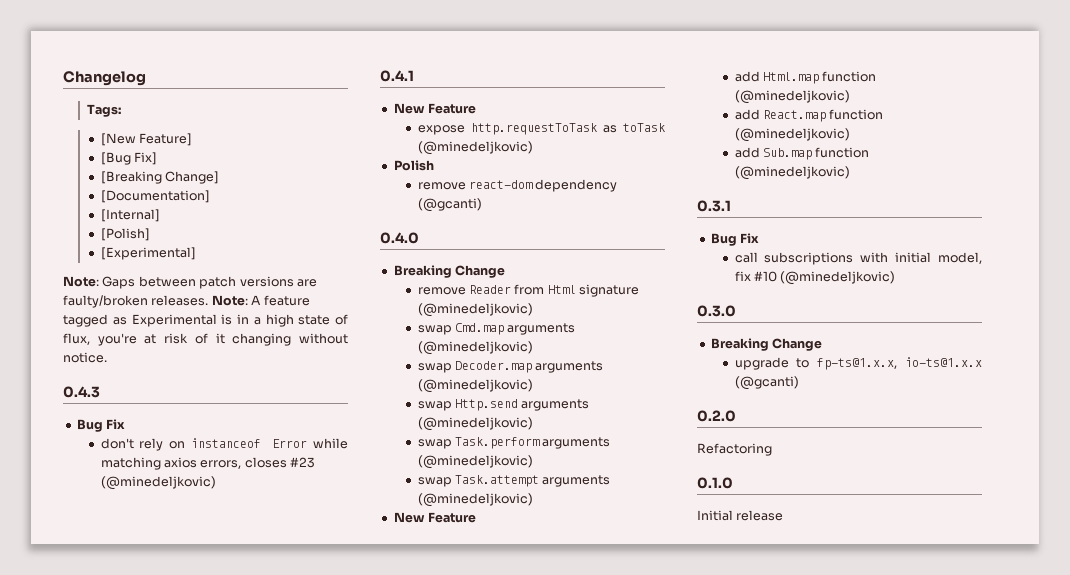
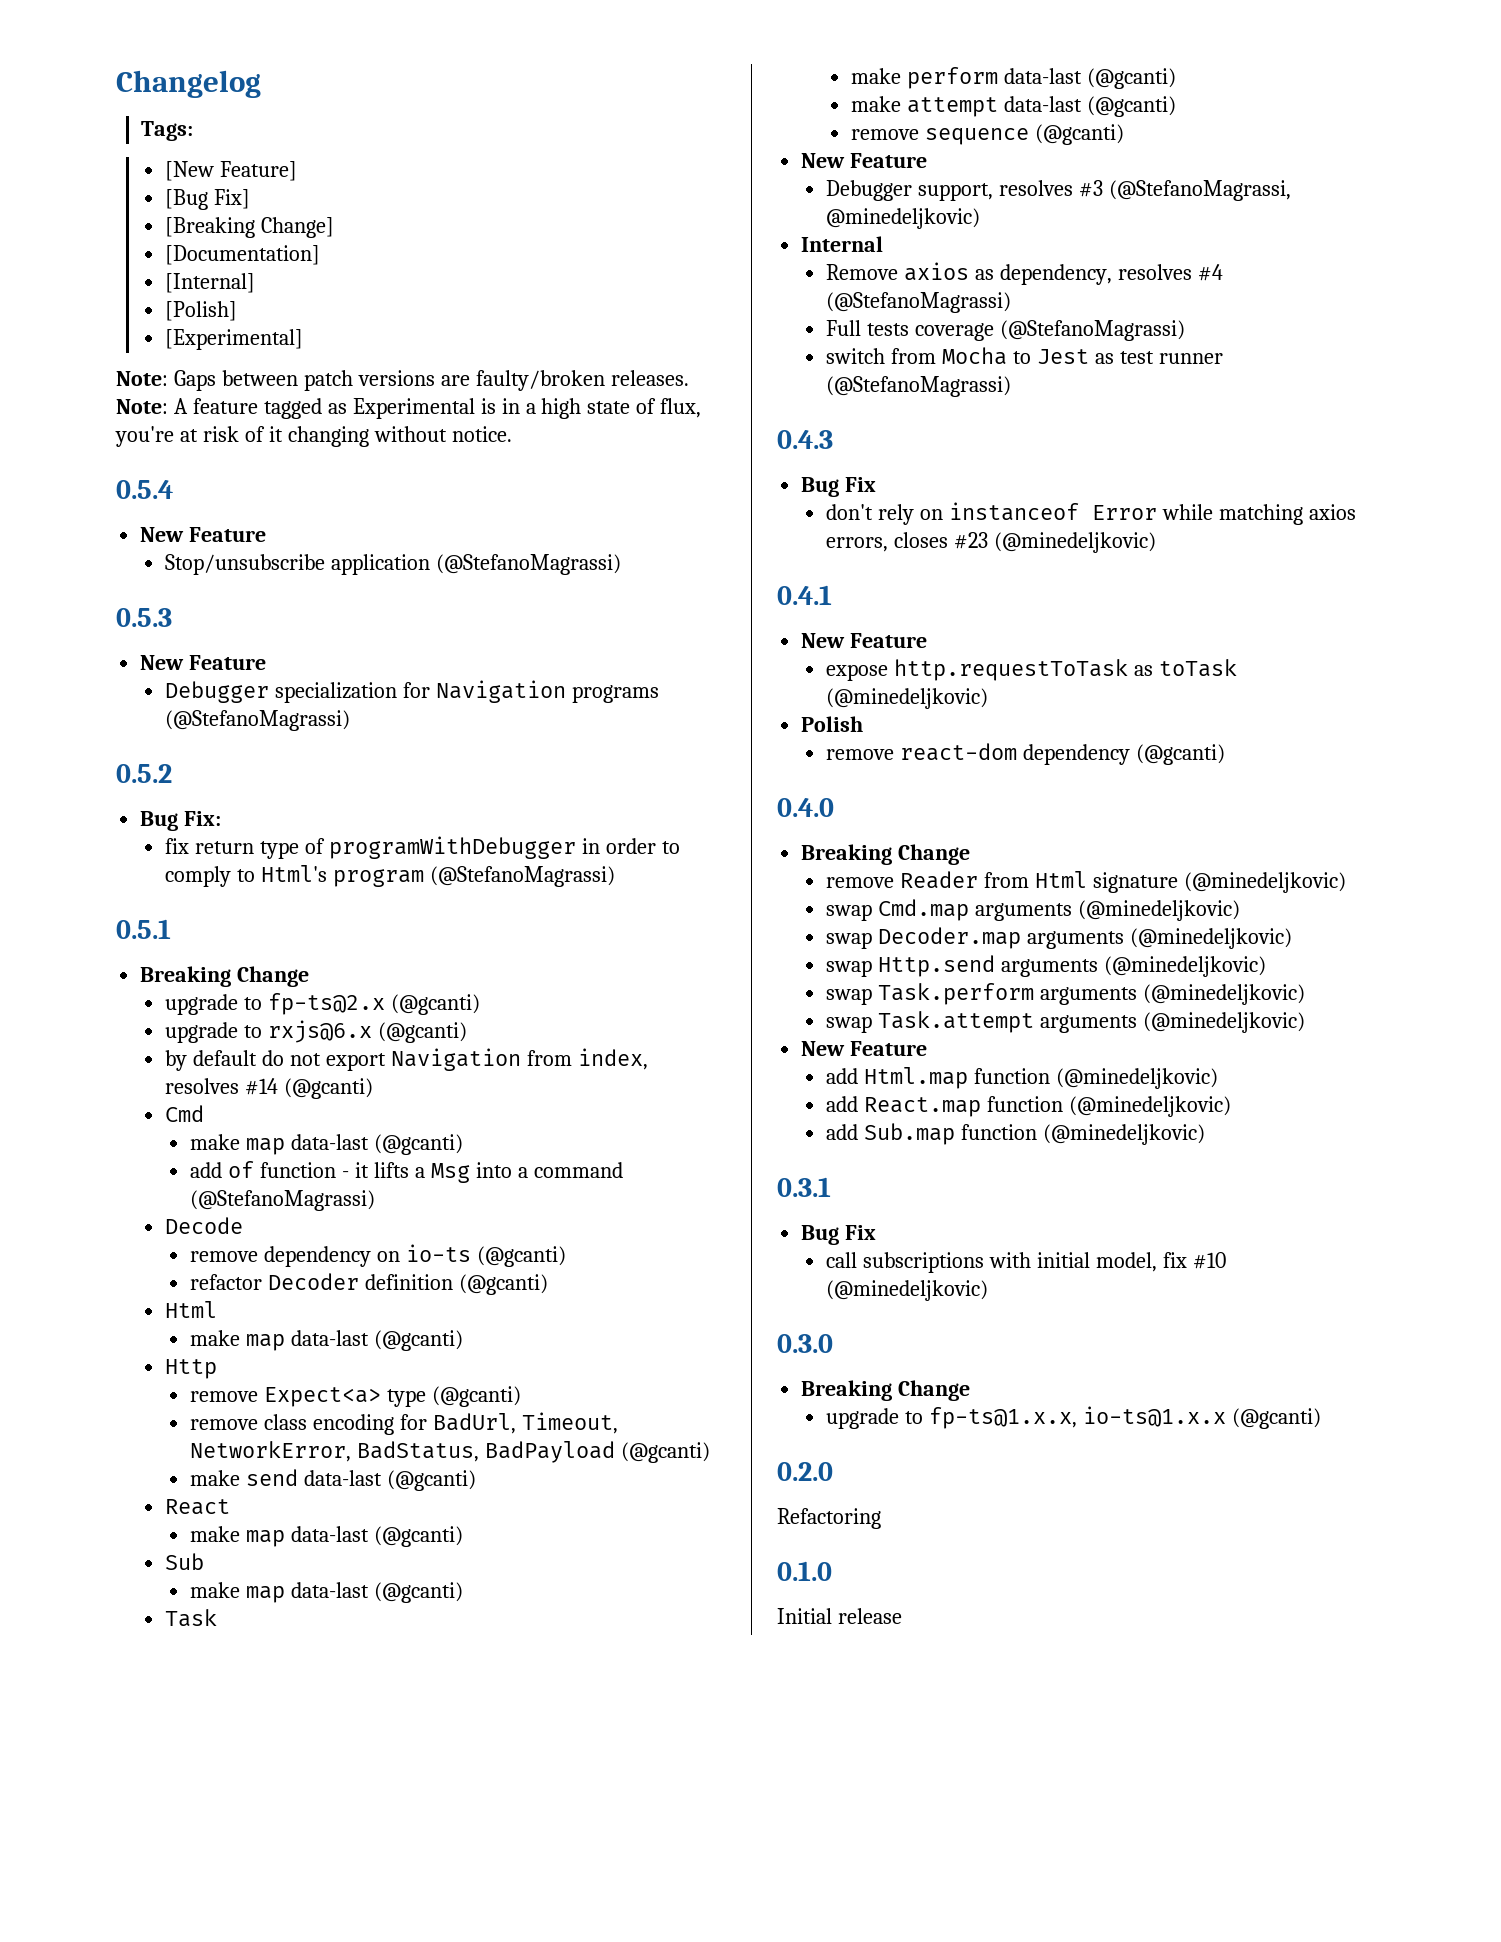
+ 0.5.4
+ New Feature
+ Stop/unsubscribe application (@StefanoMagrassi)
+ 0.5.3
+ New Feature
+ Debugger specialization for Navigation programs (@StefanoMagrassi)
+ 0.5.2
+ Bug Fix:
+ fix return type of programWithDebugger in order to comply to Html's program (@StefanoMagrassi)
+ 0.5.1
+ Breaking Change
+ upgrade to fp-ts@2.x (@gcanti)
+ upgrade to rxjs@6.x (@gcanti)
+ by default do not export Navigation from index, resolves #14 (@gcanti)
+ Cmd
+ make map data-last (@gcanti)
+ add of function - it lifts a Msg into a command (@StefanoMagrassi)
+ Decode
+ remove dependency on io-ts (@gcanti)
+ refactor Decoder definition (@gcanti)
+ Html
+ make map data-last (@gcanti)
+ Http
+ remove Expect<a> type (@gcanti)
+ remove class encoding for BadUrl, Timeout, NetworkError, BadStatus, BadPayload (@gcanti)
+ make send data-last (@gcanti)
+ React
+ make map data-last (@gcanti)
+ Sub
+ make map data-last (@gcanti)
+ Task
+ make perform data-last (@gcanti)
+ make attempt data-last (@gcanti)
+ remove sequence (@gcanti)
+ New Feature
+ Debugger support, resolves #3 (@StefanoMagrassi, @minedeljkovic)
+ Internal
+ Remove axios as dependency, resolves #4 (@StefanoMagrassi)
+ Full tests coverage (@StefanoMagrassi)
+ switch from Mocha to Jest as test runner (@StefanoMagrassi)

